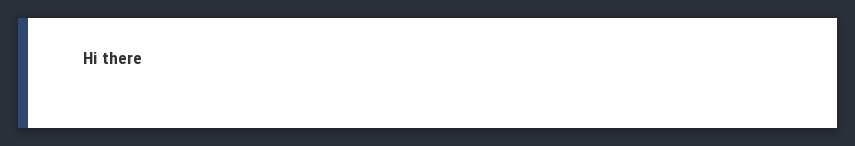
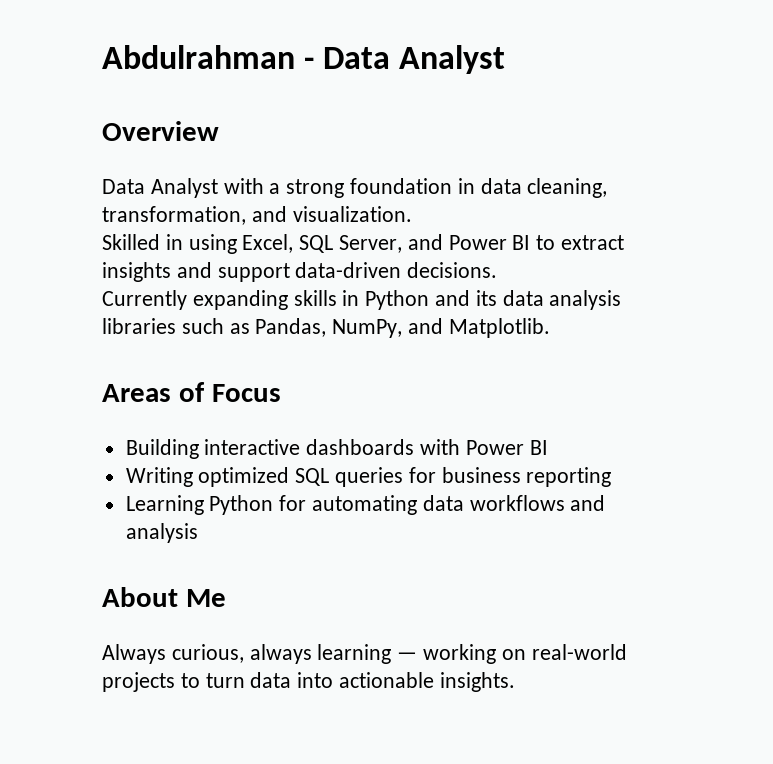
- Hi there
+ Abdulrahman - Data Analyst
+ Overview
+ Data Analyst with a strong foundation in data cleaning, transformation, and visualization.
+ Skilled in using Excel, SQL Server, and Power BI to extract insights and support data-driven decisions.
+ Currently expanding skills in Python and its data analysis libraries such as Pandas, NumPy, and Matplotlib.
+ Areas of Focus
+ Building interactive dashboards with Power BI
+ Writing optimized SQL queries for business reporting
+ Learning Python for automating data workflows and analysis
+ About Me
+ Always curious, always learning — working on real-world projects to turn data into actionable insights.

